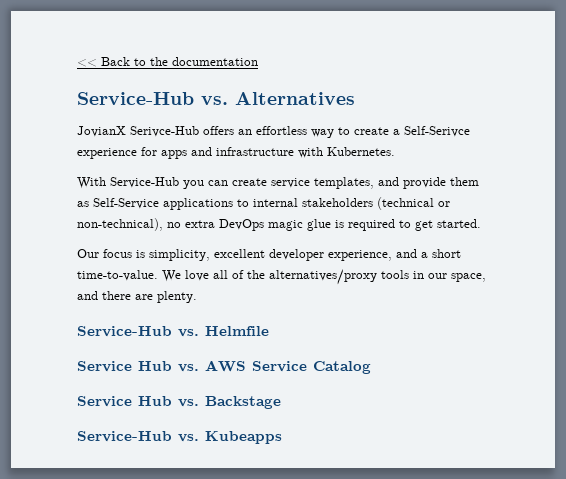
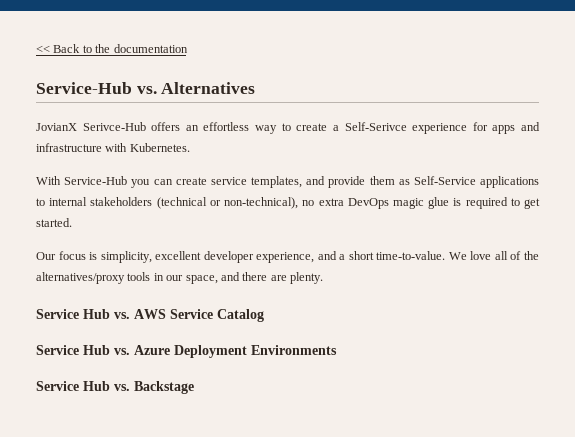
- Service-Hub vs. Helmfile
+ Service Hub vs. Azure Deployment Environments
- Service-Hub vs. Kubeapps

